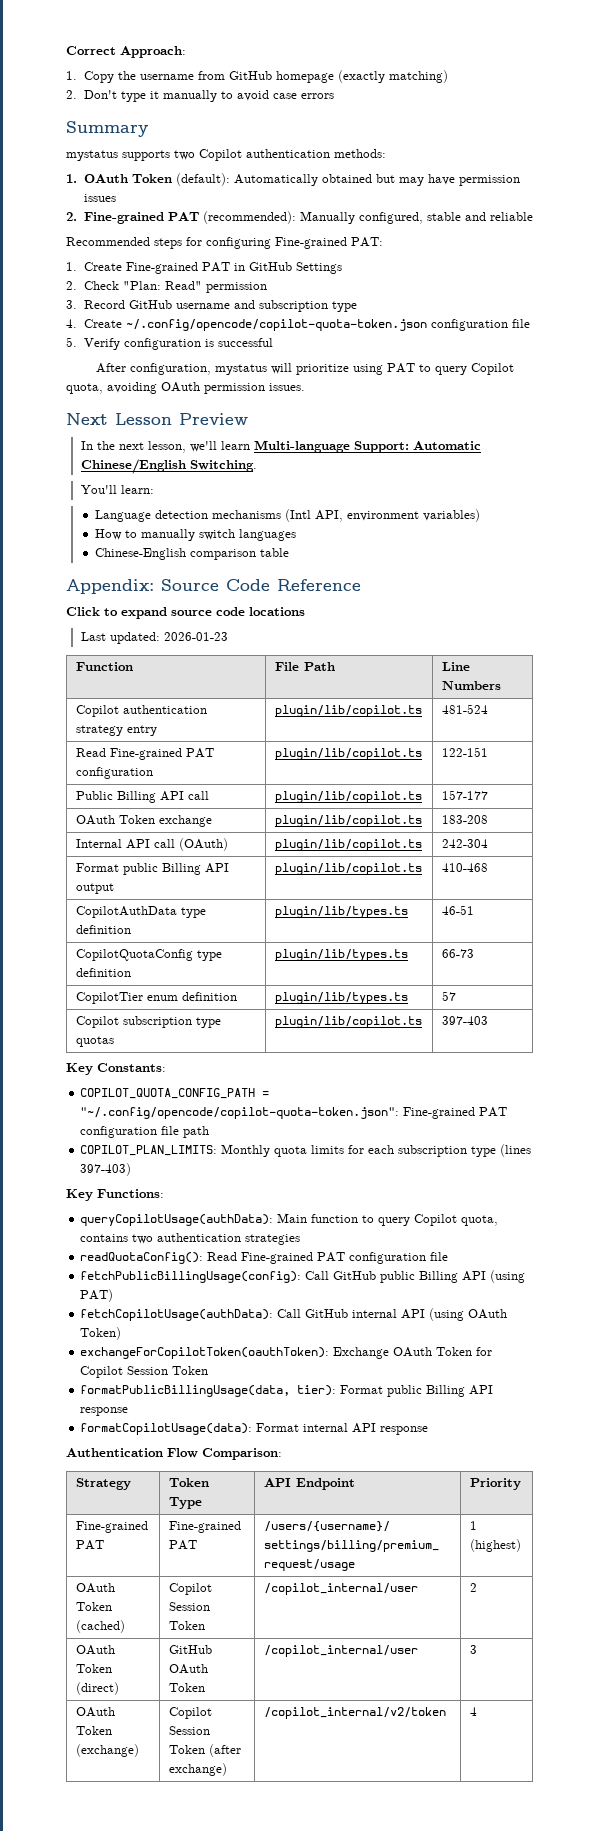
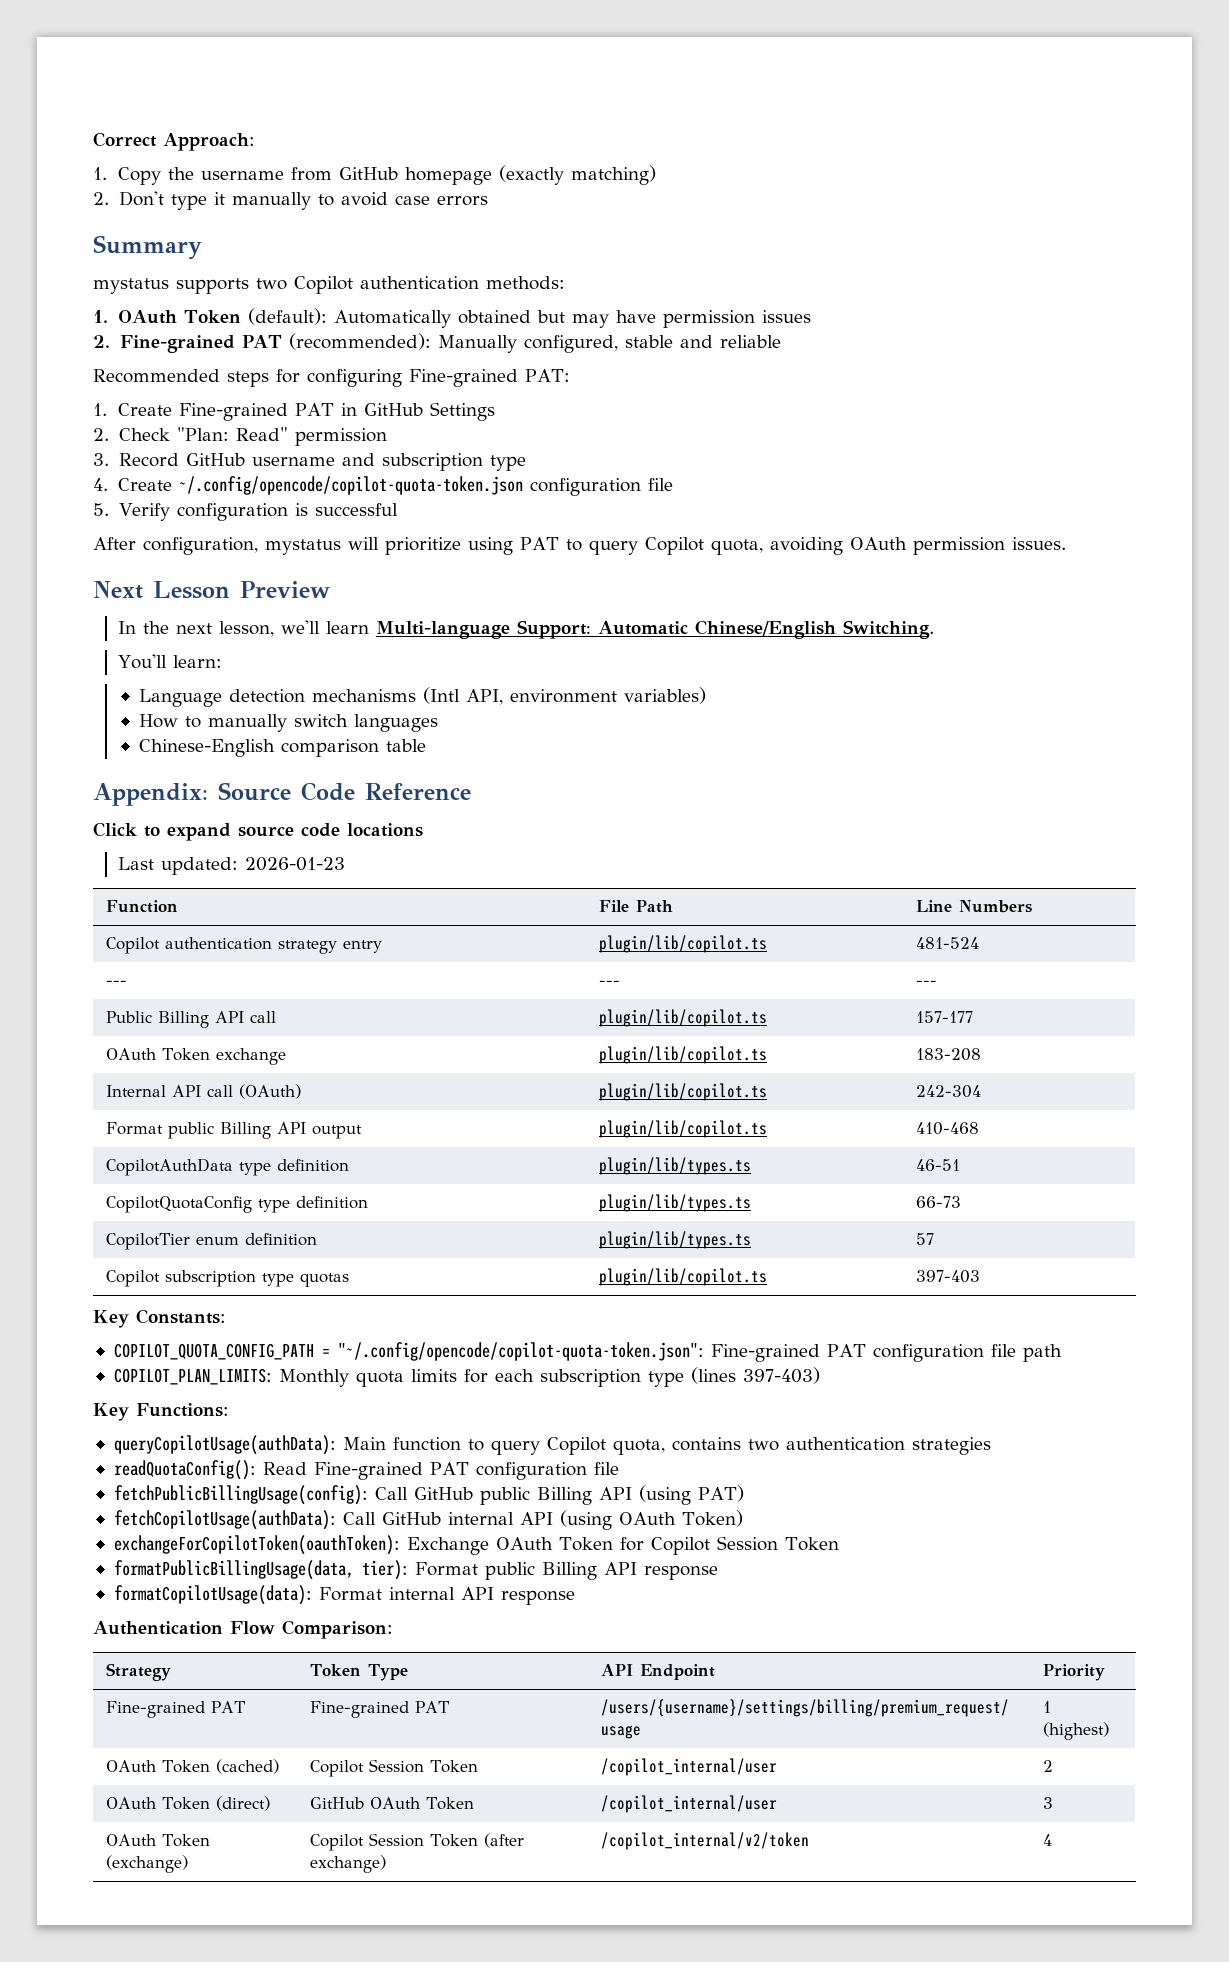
- Read Fine-grained PAT configuration | plugin/lib/copilot.ts | 122-151
+ --- | --- | ---

